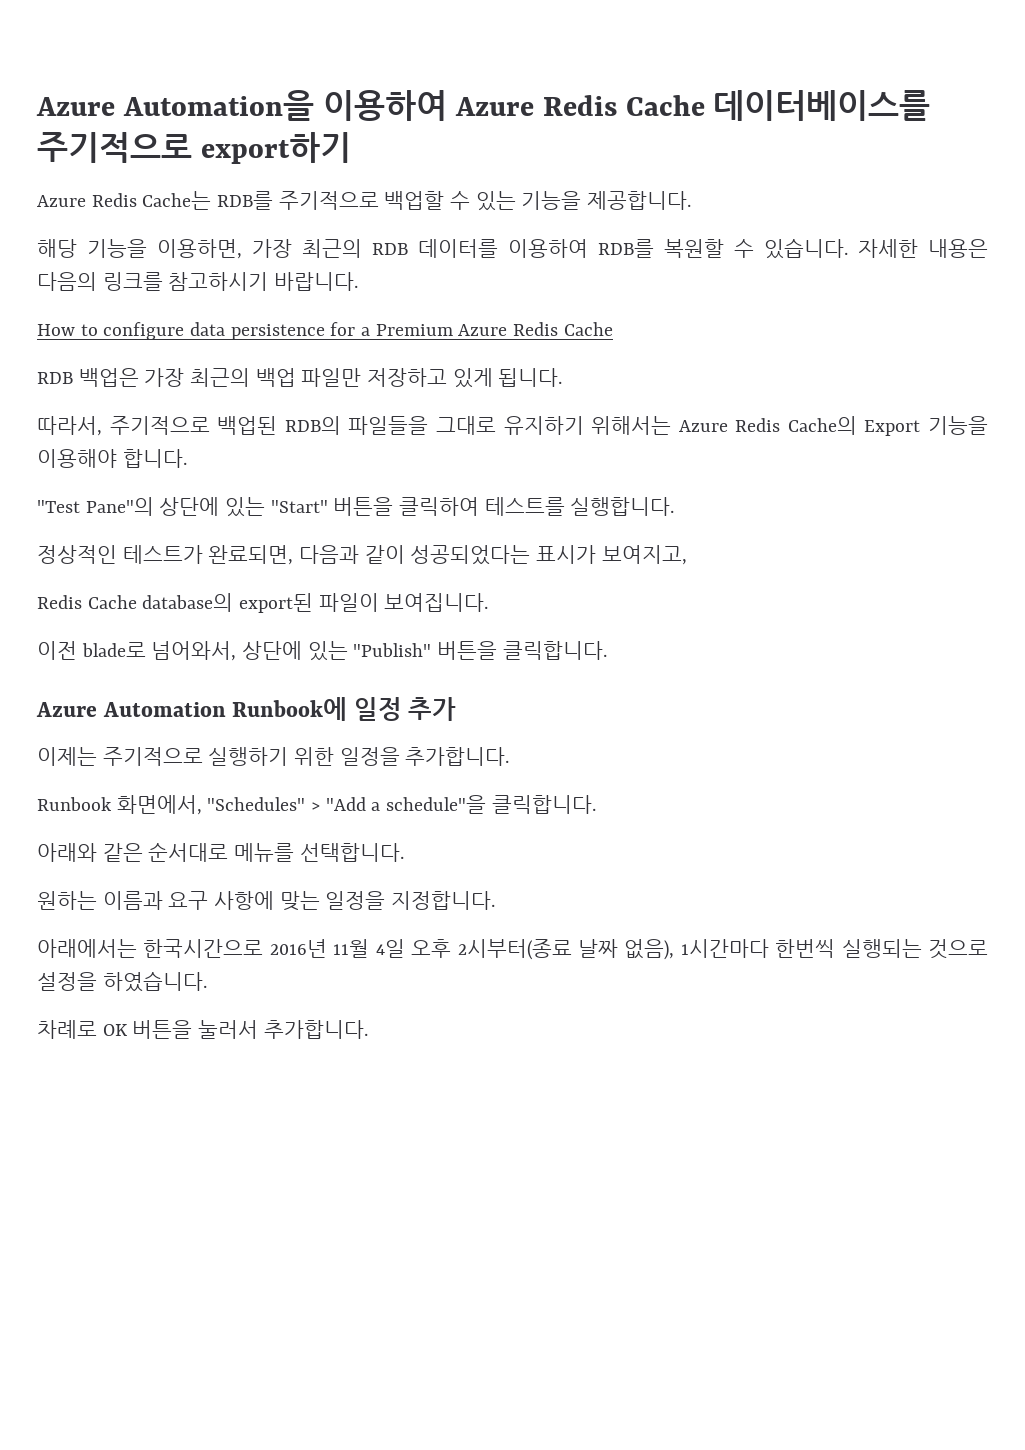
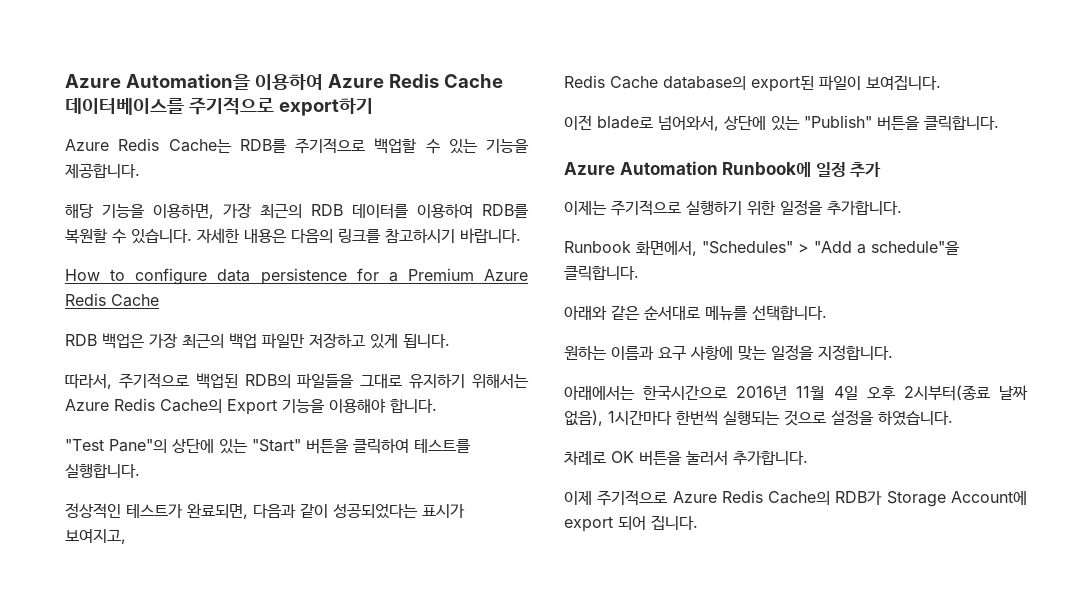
+ 이제 주기적으로 Azure Redis Cache의 RDB가 Storage Account에 export 되어 집니다.

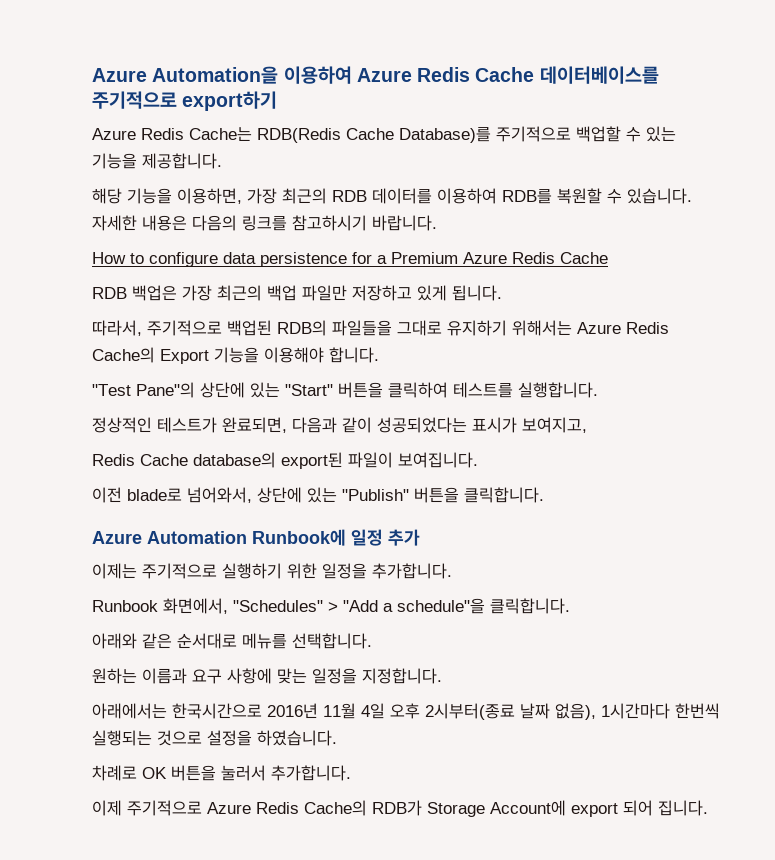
- Azure Redis Cache는 RDB를 주기적으로 백업할 수 있는 기능을 제공합니다.
+ Azure Redis Cache는 RDB(Redis Cache Database)를 주기적으로 백업할 수 있는 기능을 제공합니다.

